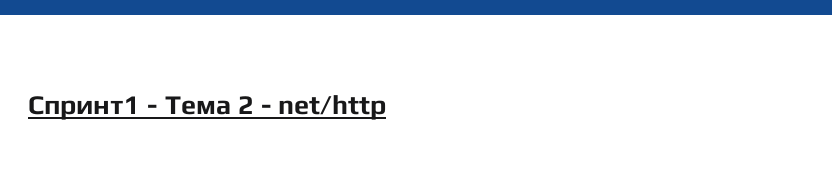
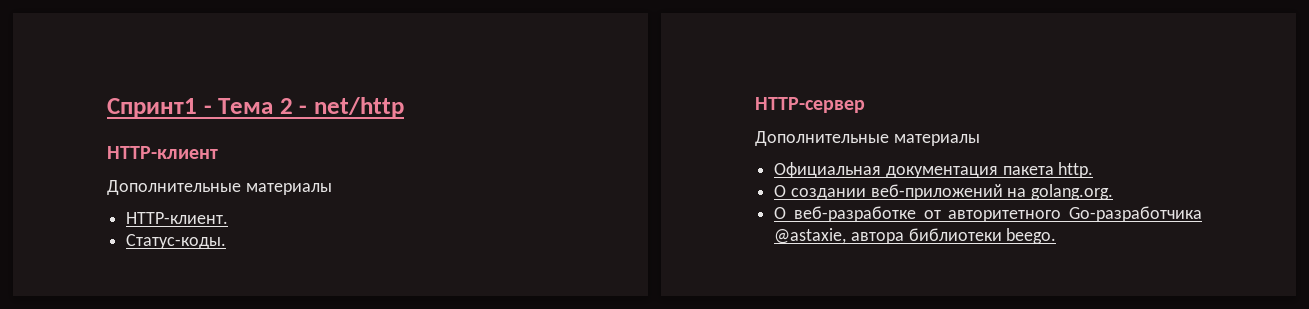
+ HTTP-клиент
+ Дополнительные материалы
+ HTTP-клиент.
+ Статус-коды.
+ HTTP-сервер
+ Дополнительные материалы
+ Официальная документация пакета http.
+ О создании веб-приложений на golang.org.
+ O веб-разработке от авторитетного Go-разработчика @astaxie, автора библиотеки beego.

